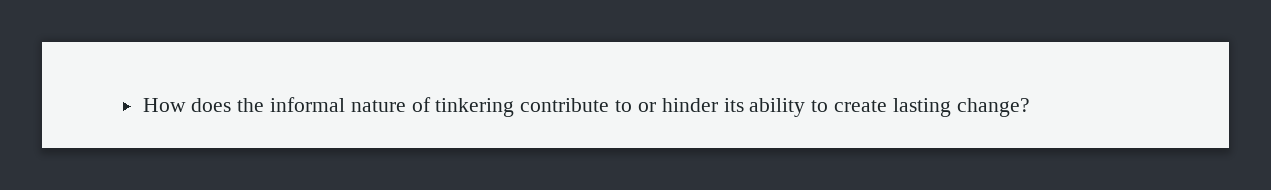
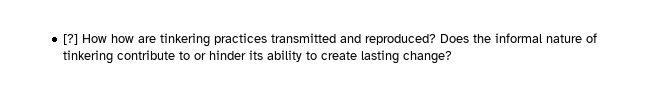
- How does the informal nature of tinkering contribute to or hinder its ability to create lasting change?
+ [?] How how are tinkering practices transmitted and reproduced? Does the informal nature of tinkering contribute to or hinder its ability to create lasting change?

